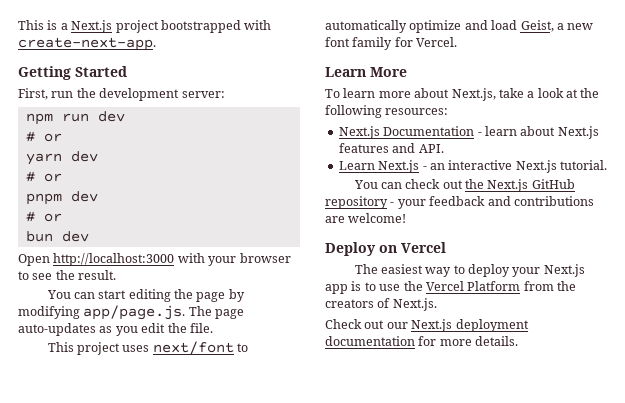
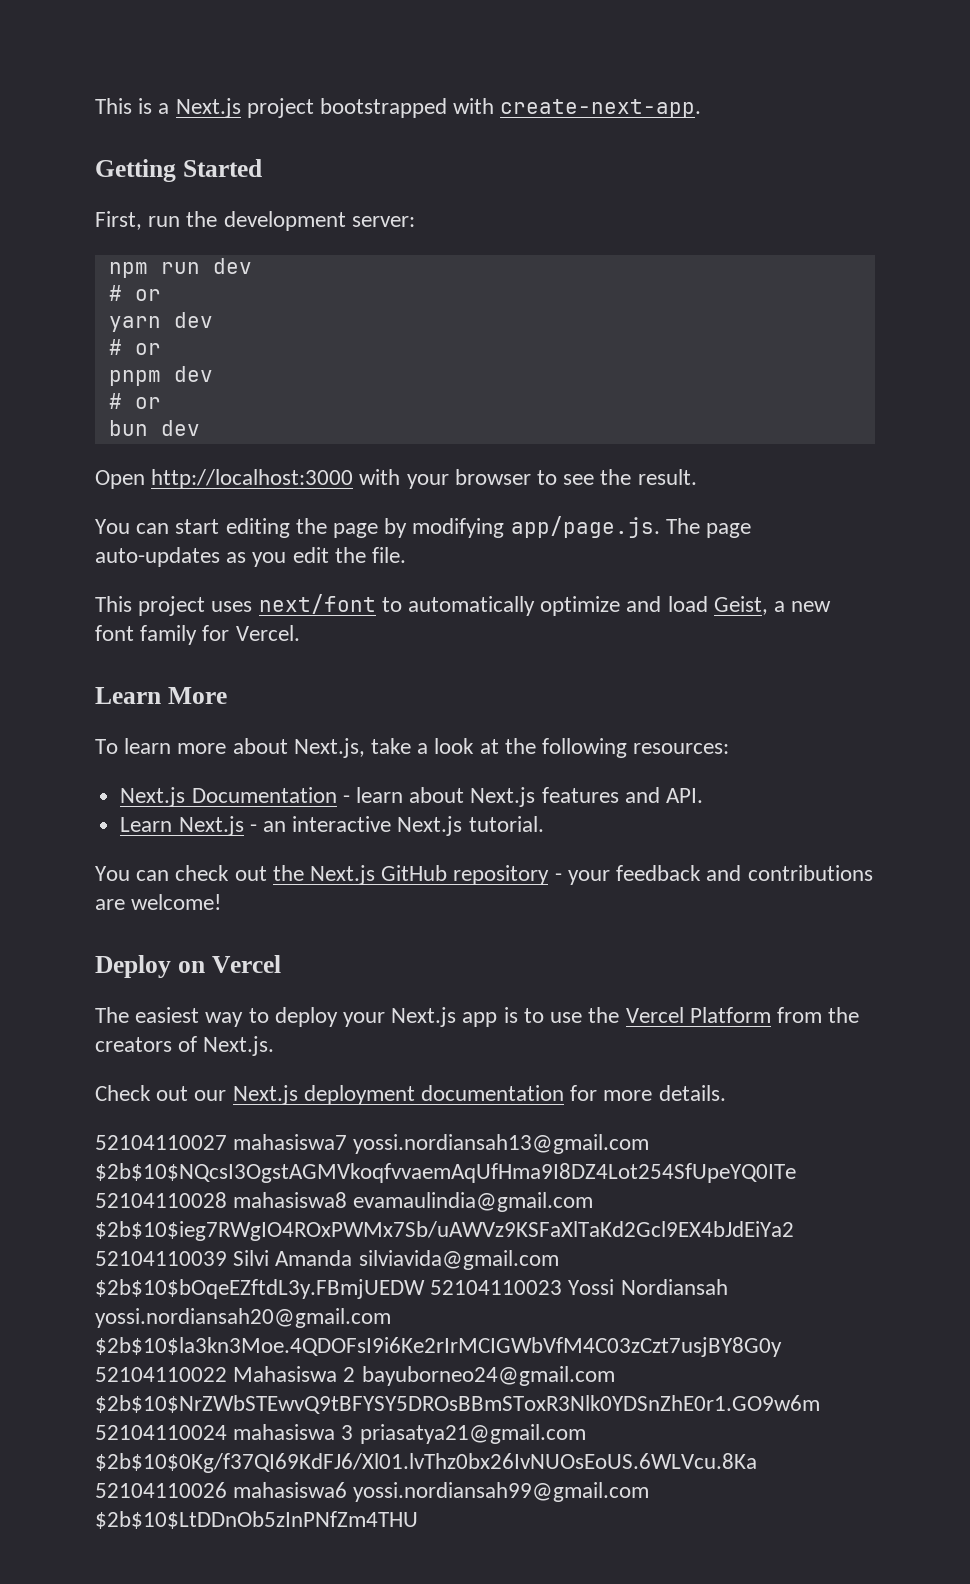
+ 52104110027 mahasiswa7 yossi.nordiansah13@gmail.com $2b$10$NQcsI3OgstAGMVkoqfvvaemAqUfHma9I8DZ4Lot254SfUpeYQ0ITe 52104110028 mahasiswa8 evamaulindia@gmail.com $2b$10$ieg7RWgIO4ROxPWMx7Sb/uAWVz9KSFaXlTaKd2Gcl9EX4bJdEiYa2 52104110039 Silvi Amanda silviavida@gmail.com $2b$10$bOqeEZftdL3y.FBmjUEDW 52104110023 Yossi Nordiansah yossi.nordiansah20@gmail.com $2b$10$la3kn3Moe.4QDOFsI9i6Ke2rIrMCIGWbVfM4C03zCzt7usjBY8G0y 52104110022 Mahasiswa 2 bayuborneo24@gmail.com $2b$10$NrZWbSTEwvQ9tBFYSY5DROsBBmSToxR3Nlk0YDSnZhE0r1.GO9w6m 52104110024 mahasiswa 3 priasatya21@gmail.com $2b$10$0Kg/f37QI69KdFJ6/Xl01.lvThz0bx26IvNUOsEoUS.6WLVcu.8Ka 52104110026 mahasiswa6 yossi.nordiansah99@gmail.com $2b$10$LtDDnOb5zInPNfZm4THU

